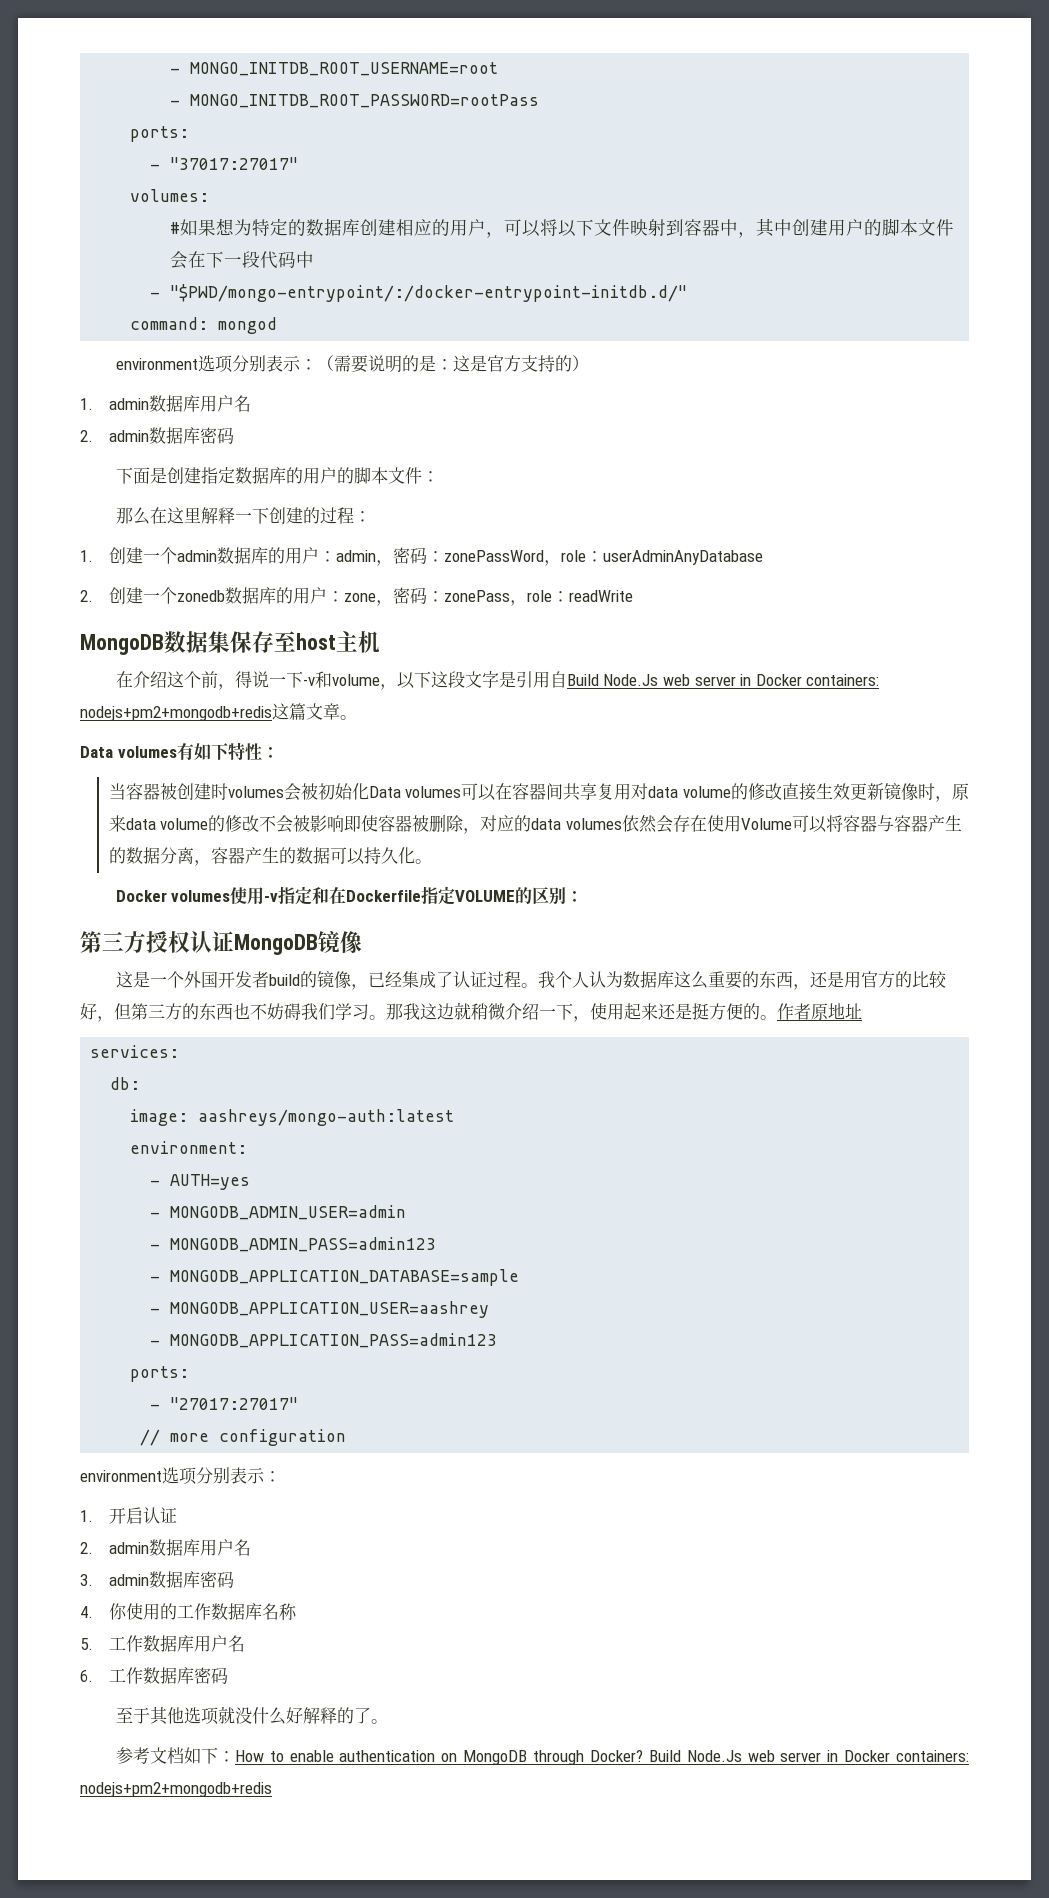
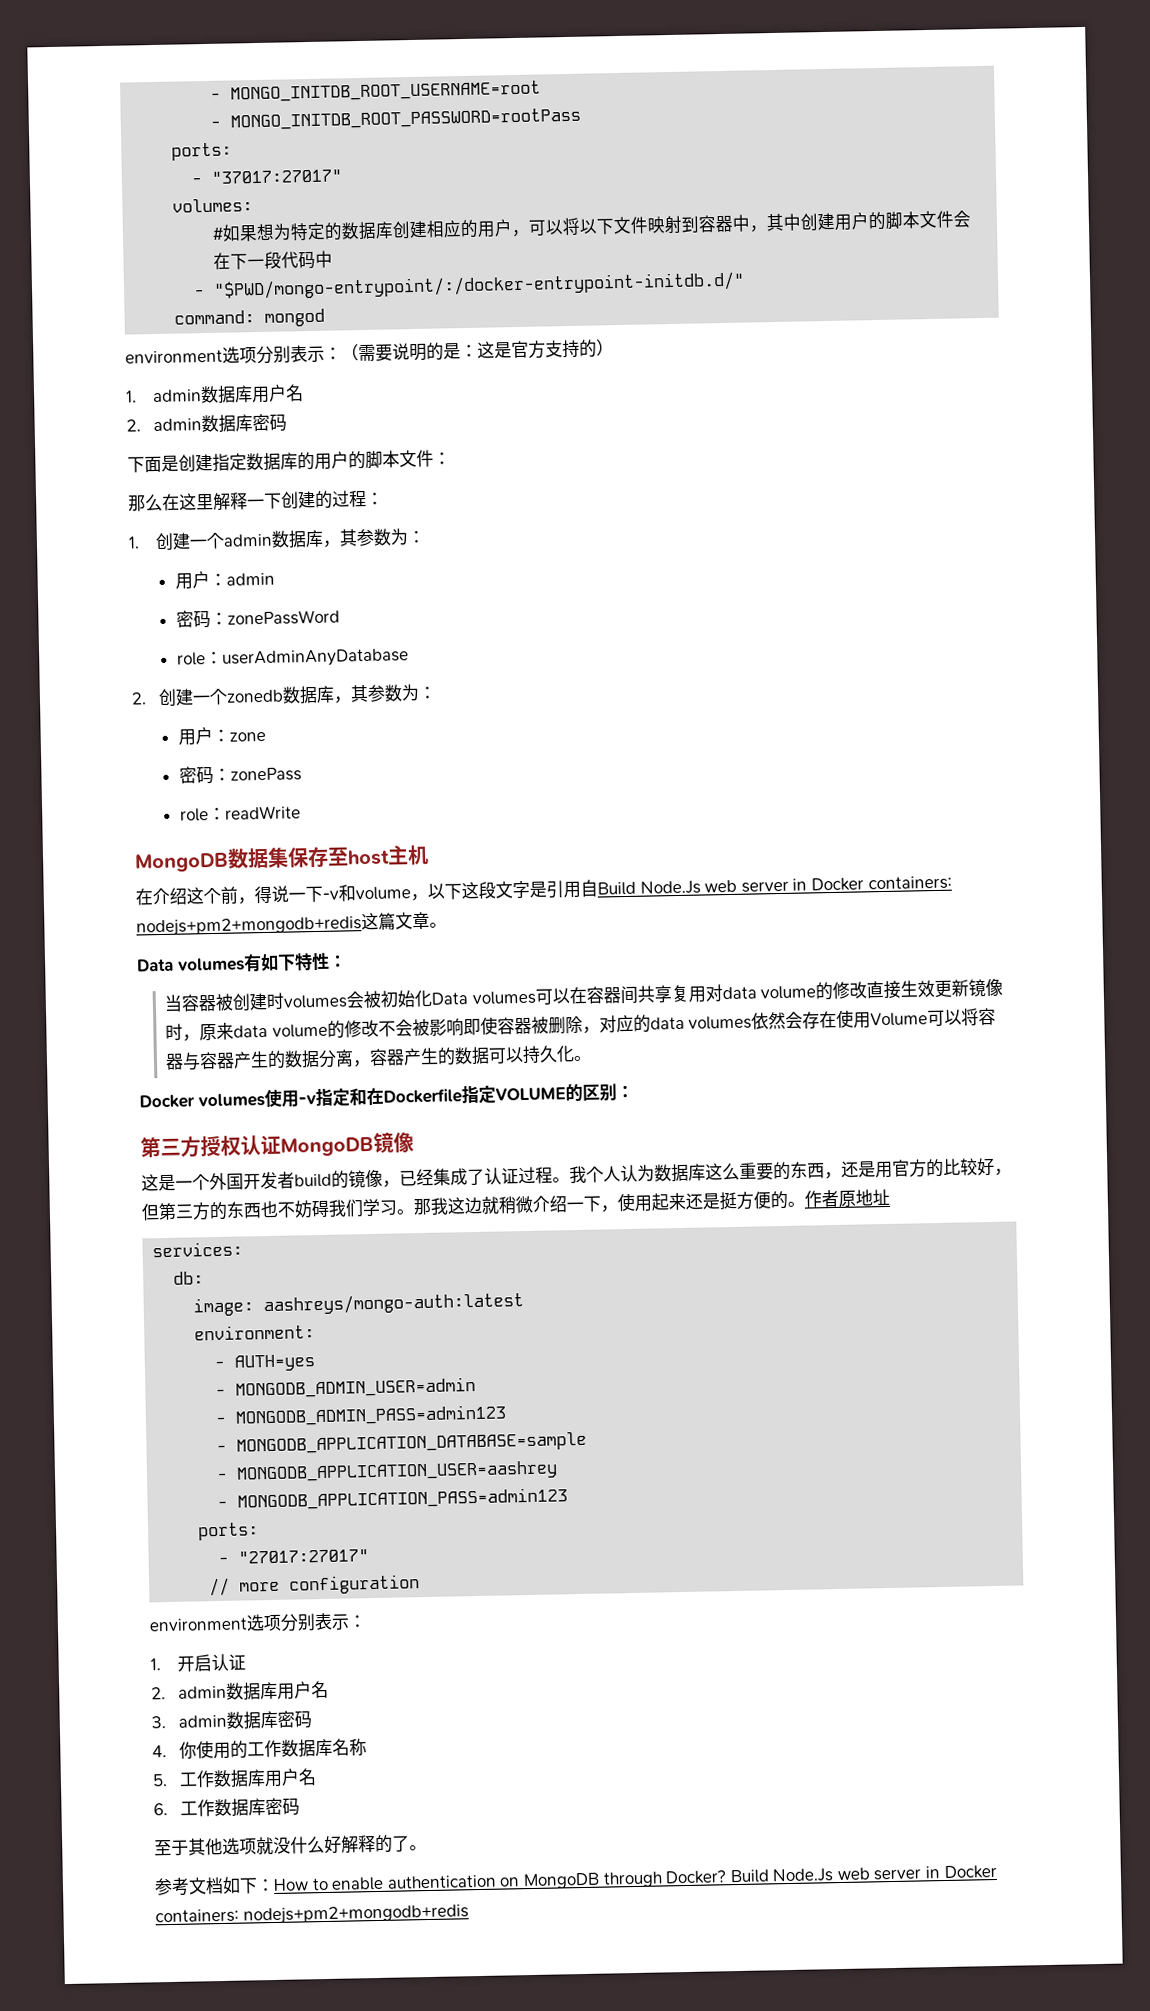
- 1.创建一个admin数据库的用户：admin，密码：zonePassWord，role：userAdminAnyDatabase
+ 1.创建一个admin数据库，其参数为：
+ 用户：admin
+ 密码：zonePassWord
+ role：userAdminAnyDatabase
- 2.创建一个zonedb数据库的用户：zone，密码：zonePass，role：readWrite
+ 2.创建一个zonedb数据库，其参数为：
+ 用户：zone
+ 密码：zonePass
+ role：readWrite

